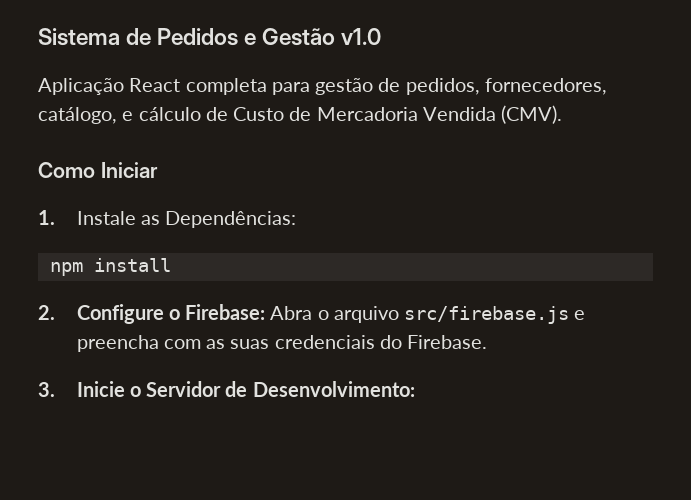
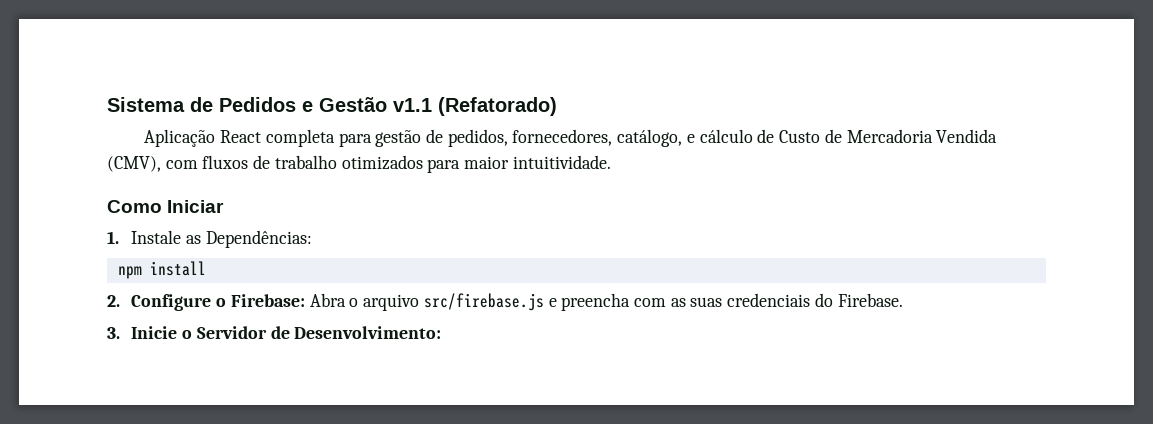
- Sistema de Pedidos e Gestão v1.0
+ Sistema de Pedidos e Gestão v1.1 (Refatorado)
- Aplicação React completa para gestão de pedidos, fornecedores, catálogo, e cálculo de Custo de Mercadoria Vendida (CMV).
+ Aplicação React completa para gestão de pedidos, fornecedores, catálogo, e cálculo de Custo de Mercadoria Vendida (CMV), com fluxos de trabalho otimizados para maior intuitividade.

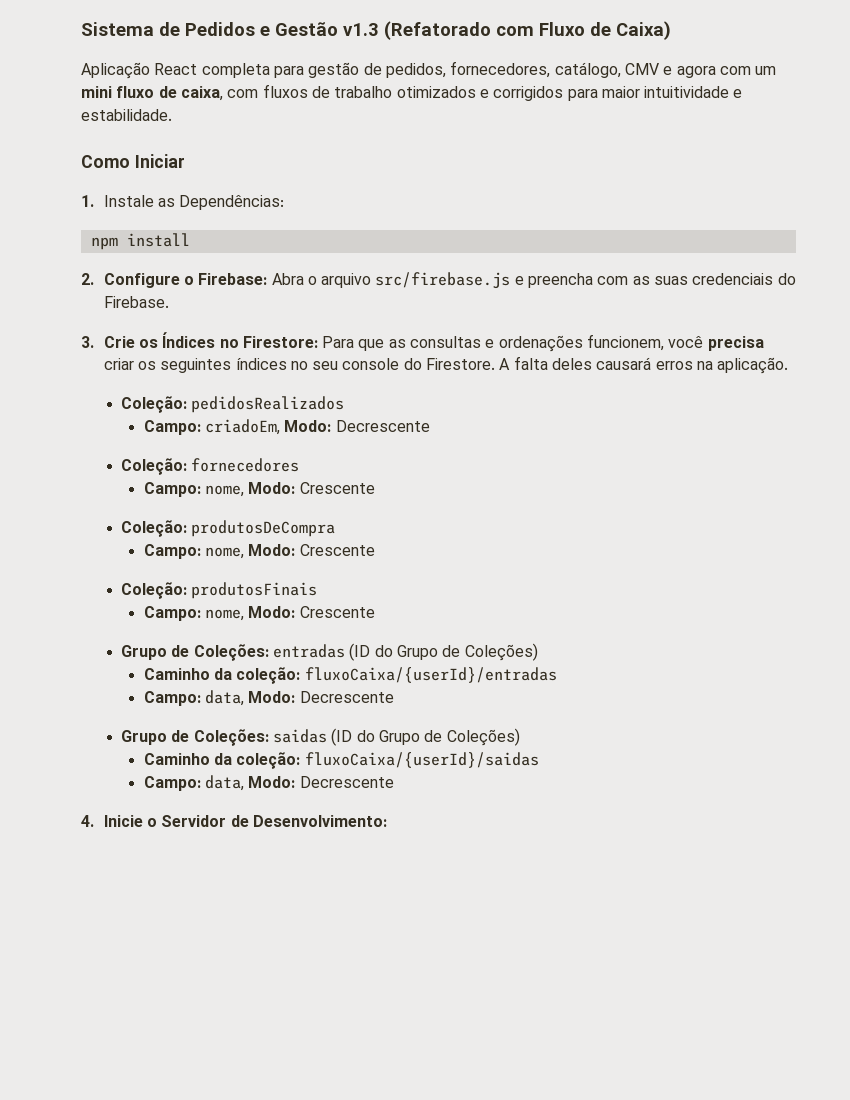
- Sistema de Pedidos e Gestão v1.1 (Refatorado)
+ Sistema de Pedidos e Gestão v1.3 (Refatorado com Fluxo de Caixa)
- Aplicação React completa para gestão de pedidos, fornecedores, catálogo, e cálculo de Custo de Mercadoria Vendida (CMV), com fluxos de trabalho otimizados para maior intuitividade.
+ Aplicação React completa para gestão de pedidos, fornecedores, catálogo, CMV e agora com um mini fluxo de caixa, com fluxos de trabalho otimizados e corrigidos para maior intuitividade e estabilidade.
- 3. Inicie o Servidor de Desenvolvimento:
+ 3. Crie os Índices no Firestore: Para que as consultas e ordenações funcionem, você precisa criar os seguintes índices no seu console do Firestore. A falta deles causará erros na aplicação.
+ Coleção: pedidosRealizados
+ Campo: criadoEm, Modo: Decrescente
+ Coleção: fornecedores
+ Campo: nome, Modo: Crescente
+ Coleção: produtosDeCompra
+ Campo: nome, Modo: Crescente
+ Coleção: produtosFinais
+ Campo: nome, Modo: Crescente
+ Grupo de Coleções: entradas (ID do Grupo de Coleções)
+ Caminho da coleção: fluxoCaixa/{userId}/entradas
+ Campo: data, Modo: Decrescente
+ Grupo de Coleções: saidas (ID do Grupo de Coleções)
+ Caminho da coleção: fluxoCaixa/{userId}/saidas
+ Campo: data, Modo: Decrescente
+ 4. Inicie o Servidor de Desenvolvimento:

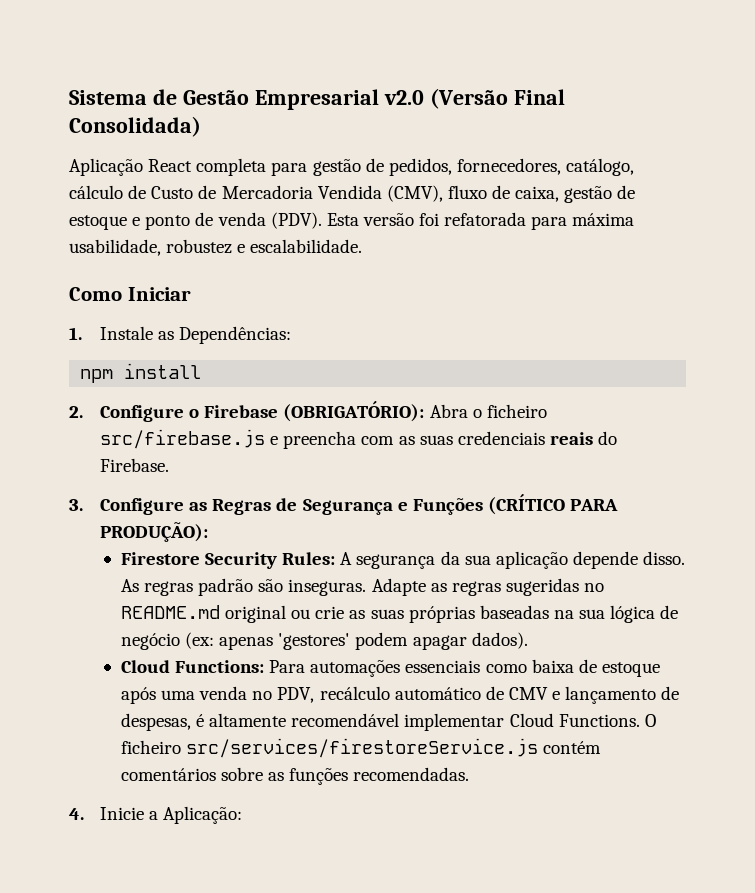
- Sistema de Pedidos e Gestão v1.3 (Refatorado com Fluxo de Caixa)
+ Sistema de Gestão Empresarial v2.0 (Versão Final Consolidada)
- Aplicação React completa para gestão de pedidos, fornecedores, catálogo, CMV e agora com um mini fluxo de caixa, com fluxos de trabalho otimizados e corrigidos para maior intuitividade e estabilidade.
+ Aplicação React completa para gestão de pedidos, fornecedores, catálogo, cálculo de Custo de Mercadoria Vendida (CMV), fluxo de caixa, gestão de estoque e ponto de venda (PDV). Esta versão foi refatorada para máxima usabilidade, robustez e escalabilidade.
- 2. Configure o Firebase: Abra o arquivo src/firebase.js e preencha com as suas credenciais do Firebase.
+ 2. Configure o Firebase (OBRIGATÓRIO): Abra o ficheiro src/firebase.js e preencha com as suas credenciais reais do Firebase.
- 3. Crie os Índices no Firestore: Para que as consultas e ordenações funcionem, você precisa criar os seguintes índices no seu console do Firestore. A falta deles causará erros na aplicação.
- Coleção: pedidosRealizados
- Campo: criadoEm, Modo: Decrescente
- Coleção: fornecedores
- Campo: nome, Modo: Crescente
- Coleção: produtosDeCompra
- Campo: nome, Modo: Crescente
- Coleção: produtosFinais
- Campo: nome, Modo: Crescente
- Grupo de Coleções: entradas (ID do Grupo de Coleções)
- Caminho da coleção: fluxoCaixa/{userId}/entradas
- Campo: data, Modo: Decrescente
- Grupo de Coleções: saidas (ID do Grupo de Coleções)
- Caminho da coleção: fluxoCaixa/{userId}/saidas
- Campo: data, Modo: Decrescente
- 4. Inicie o Servidor de Desenvolvimento:
+ 3. Configure as Regras de Segurança e Funções (CRÍTICO PARA PRODUÇÃO):
+ Firestore Security Rules: A segurança da sua aplicação depende disso. As regras padrão são inseguras. Adapte as regras sugeridas no README.md original ou crie as suas próprias baseadas na sua lógica de negócio (ex: apenas 'gestores' podem apagar dados).
+ Cloud Functions: Para automações essenciais como baixa de estoque após uma venda no PDV, recálculo automático de CMV e lançamento de despesas, é altamente recomendável implementar Cloud Functions. O ficheiro src/services/firestoreService.js contém comentários sobre as funções recomendadas.
+ 4. Inicie a Aplicação:

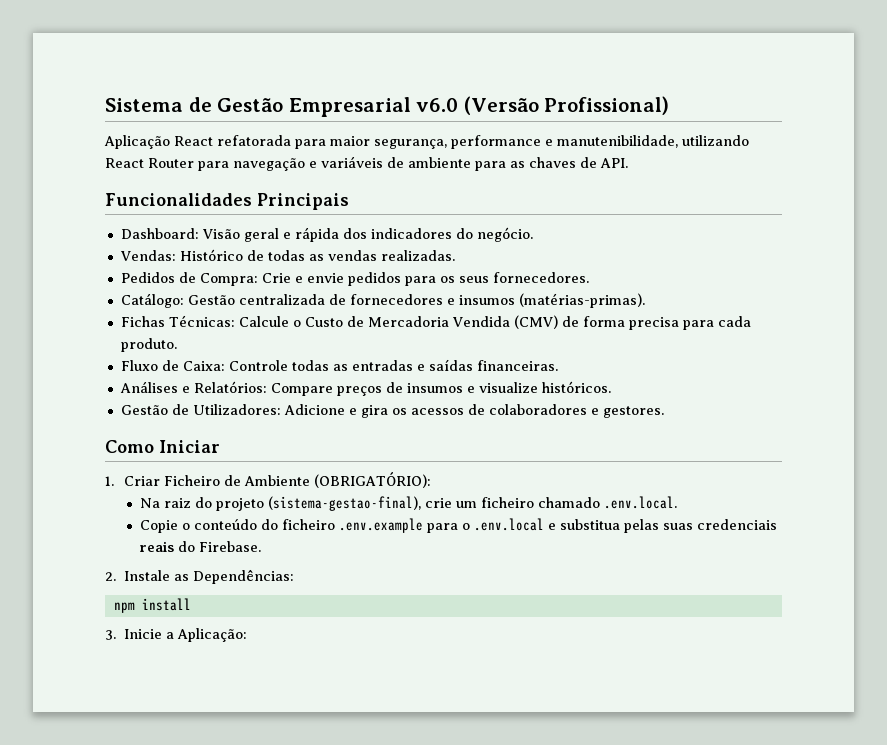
- Sistema de Gestão Empresarial v2.0 (Versão Final Consolidada)
- Aplicação React completa para gestão de pedidos, fornecedores, catálogo, cálculo de Custo de Mercadoria Vendida (CMV), fluxo de caixa, gestão de estoque e ponto de venda (PDV). Esta versão foi refatorada para máxima usabilidade, robustez e escalabilidade.
+ Sistema de Gestão Empresarial v6.0 (Versão Profissional)
+ Aplicação React refatorada para maior segurança, performance e manutenibilidade, utilizando React Router para navegação e variáveis de ambiente para as chaves de API.
+ Funcionalidades Principais
+ Dashboard: Visão geral e rápida dos indicadores do negócio.
+ Vendas: Histórico de todas as vendas realizadas.
+ Pedidos de Compra: Crie e envie pedidos para os seus fornecedores.
+ Catálogo: Gestão centralizada de fornecedores e insumos (matérias-primas).
+ Fichas Técnicas: Calcule o Custo de Mercadoria Vendida (CMV) de forma precisa para cada produto.
+ Fluxo de Caixa: Controle todas as entradas e saídas financeiras.
+ Análises e Relatórios: Compare preços de insumos e visualize históricos.
+ Gestão de Utilizadores: Adicione e gira os acessos de colaboradores e gestores.
  Como Iniciar
- 1. Instale as Dependências:
+ 1. Criar Ficheiro de Ambiente (OBRIGATÓRIO):
+ Na raiz do projeto (sistema-gestao-final), crie um ficheiro chamado .env.local.
+ Copie o conteúdo do ficheiro .env.example para o .env.local e substitua pelas suas credenciais reais do Firebase.
+ 2. Instale as Dependências:
- 2. Configure o Firebase (OBRIGATÓRIO): Abra o ficheiro src/firebase.js e preencha com as suas credenciais reais do Firebase.
- 3. Configure as Regras de Segurança e Funções (CRÍTICO PARA PRODUÇÃO):
- Firestore Security Rules: A segurança da sua aplicação depende disso. As regras padrão são inseguras. Adapte as regras sugeridas no README.md original ou crie as suas próprias baseadas na sua lógica de negócio (ex: apenas 'gestores' podem apagar dados).
- Cloud Functions: Para automações essenciais como baixa de estoque após uma venda no PDV, recálculo automático de CMV e lançamento de despesas, é altamente recomendável implementar Cloud Functions. O ficheiro src/services/firestoreService.js contém comentários sobre as funções recomendadas.
- 4. Inicie a Aplicação:
+ 3. Inicie a Aplicação:

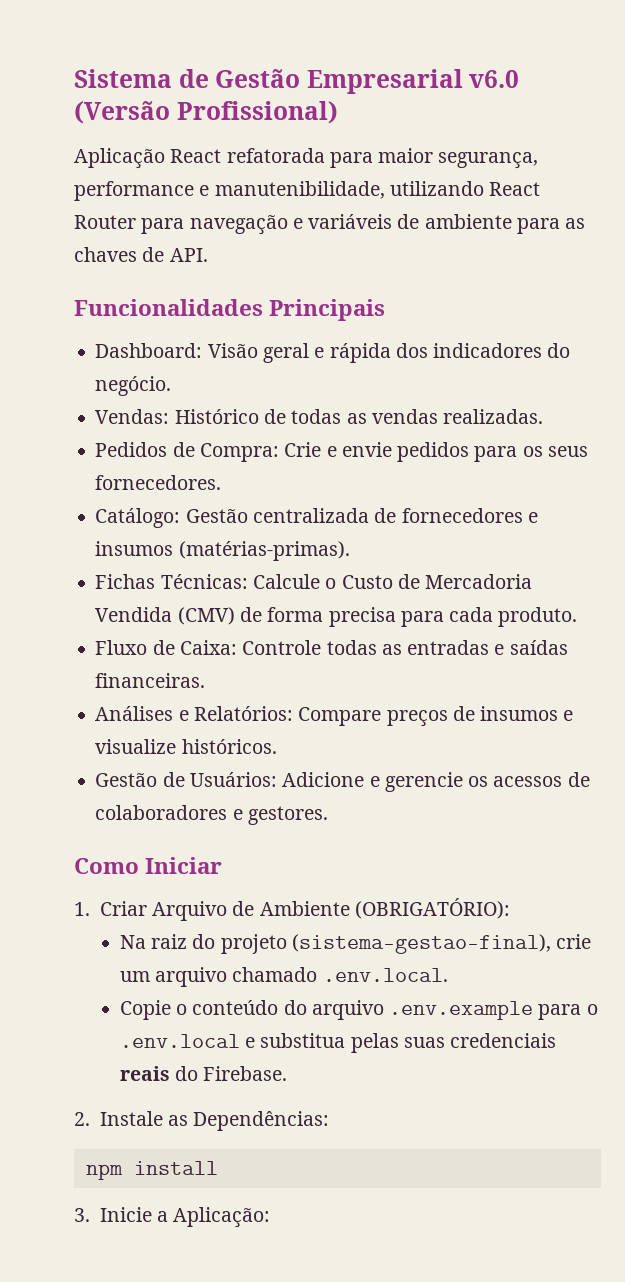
- Gestão de Utilizadores: Adicione e gira os acessos de colaboradores e gestores.
+ Gestão de Usuários: Adicione e gerencie os acessos de colaboradores e gestores.
- 1. Criar Ficheiro de Ambiente (OBRIGATÓRIO):
+ 1. Criar Arquivo de Ambiente (OBRIGATÓRIO):
- Na raiz do projeto (sistema-gestao-final), crie um ficheiro chamado .env.local.
+ Na raiz do projeto (sistema-gestao-final), crie um arquivo chamado .env.local.
- Copie o conteúdo do ficheiro .env.example para o .env.local e substitua pelas suas credenciais reais do Firebase.
+ Copie o conteúdo do arquivo .env.example para o .env.local e substitua pelas suas credenciais reais do Firebase.

